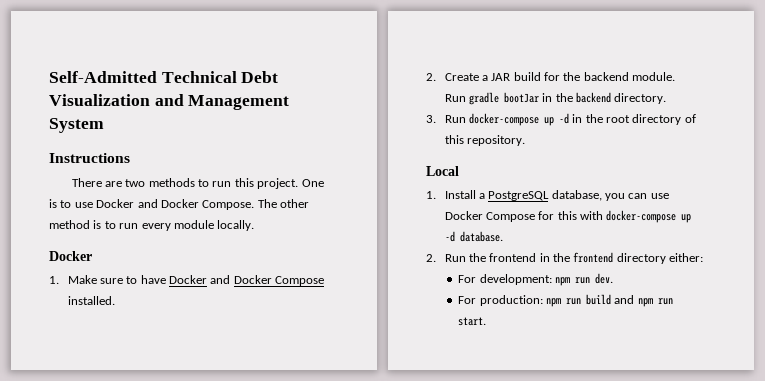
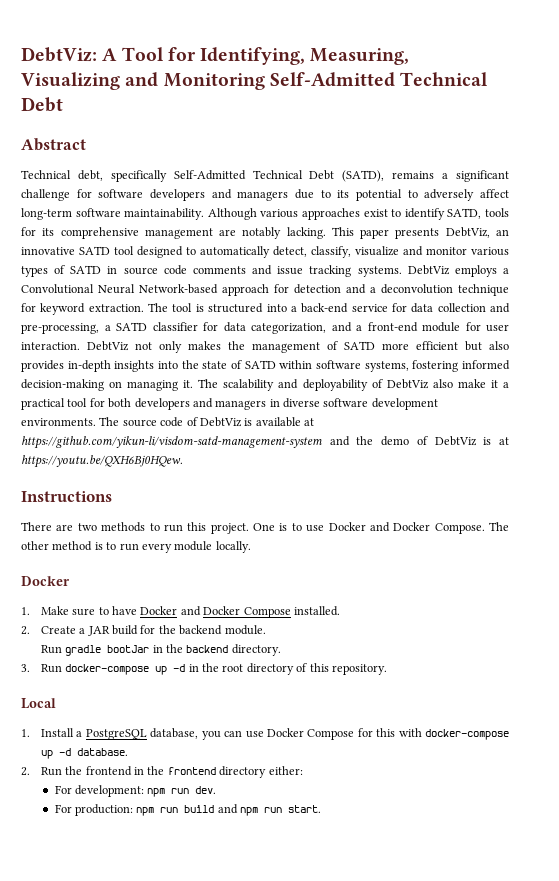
- Self-Admitted Technical Debt Visualization and Management System
+ DebtViz: A Tool for Identifying, Measuring, Visualizing and Monitoring Self-Admitted Technical Debt
+ Abstract
+ Technical debt, specifically Self-Admitted Technical Debt (SATD), remains a significant challenge for software developers and managers due to its potential to adversely affect long-term software maintainability. Although various approaches exist to identify SATD, tools for its comprehensive management are notably lacking. This paper presents DebtViz, an innovative SATD tool designed to automatically detect, classify, visualize and monitor various types of SATD in source code comments and issue tracking systems. DebtViz employs a Convolutional Neural Network-based approach for detection and a deconvolution technique for keyword extraction. The tool is structured into a back-end service for data collection and pre-processing, a SATD classifier for data categorization, and a front-end module for user interaction. DebtViz not only makes the management of SATD more efficient but also provides in-depth insights into the state of SATD within software systems, fostering informed decision-making on managing it. The scalability and deployability of DebtViz also make it a practical tool for both developers and managers in diverse software development environments. The source code of DebtViz is available at https://github.com/yikun-li/visdom-satd-management-system and the demo of DebtViz is at https://youtu.be/QXH6Bj0HQew.

